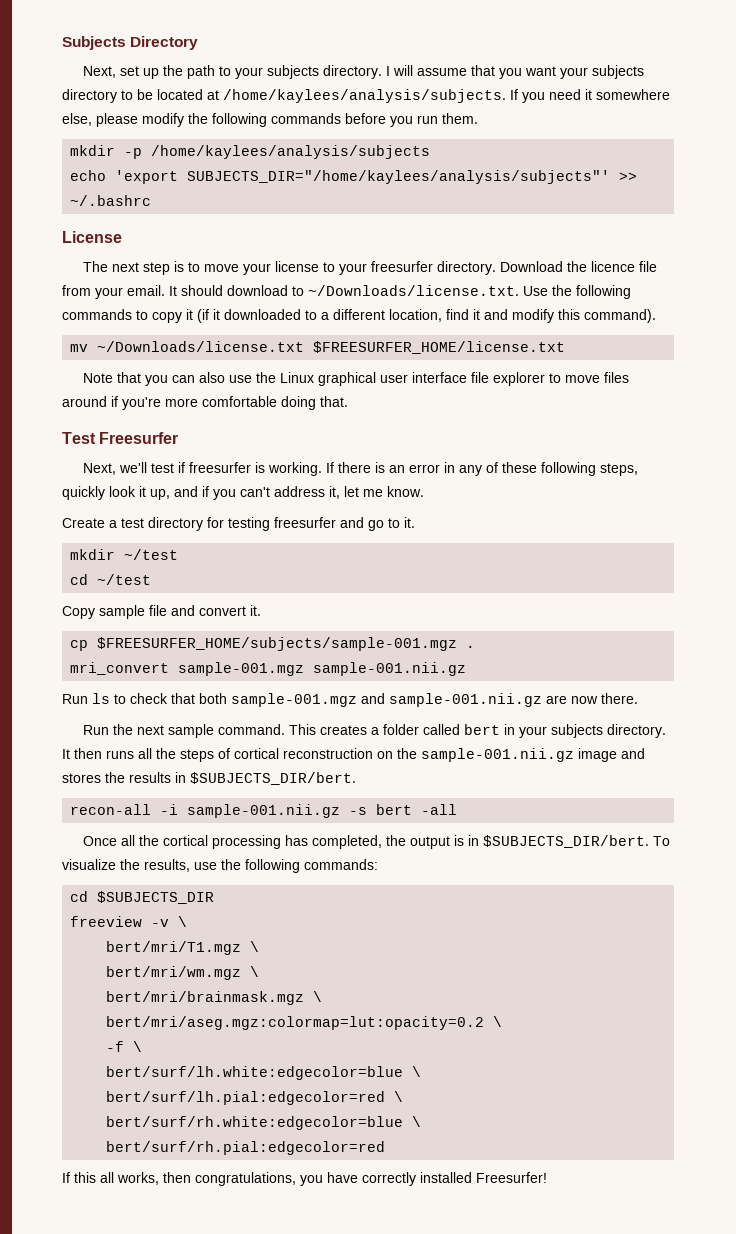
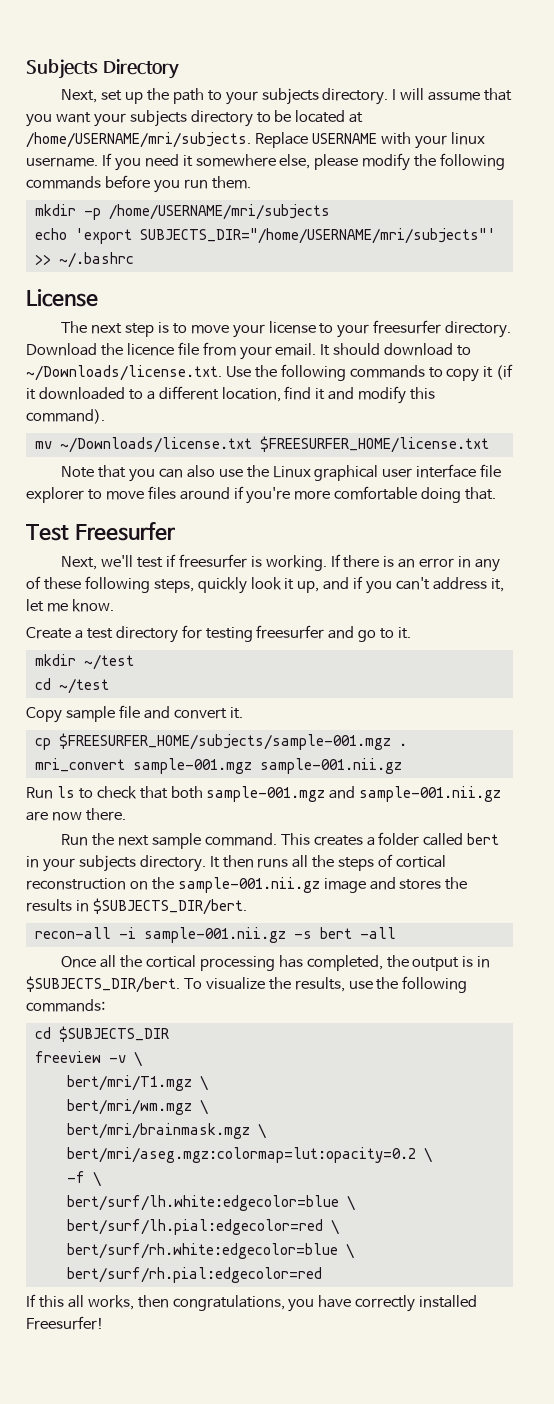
- I will assume that you want your subjects directory to be located at /home/kaylees/analysis/subjects.
+ I will assume that you want your subjects directory to be located at /home/USERNAME/mri/subjects. Replace USERNAME with your linux username.
- mkdir -p /home/kaylees/analysis/subjects
+ mkdir -p /home/USERNAME/mri/subjects
- echo 'export SUBJECTS_DIR="/home/kaylees/analysis/subjects"' >> ~/.bashrc
+ echo 'export SUBJECTS_DIR="/home/USERNAME/mri/subjects"' >> ~/.bashrc

